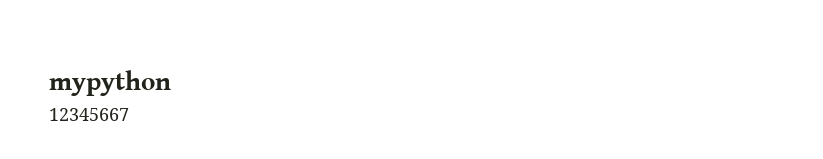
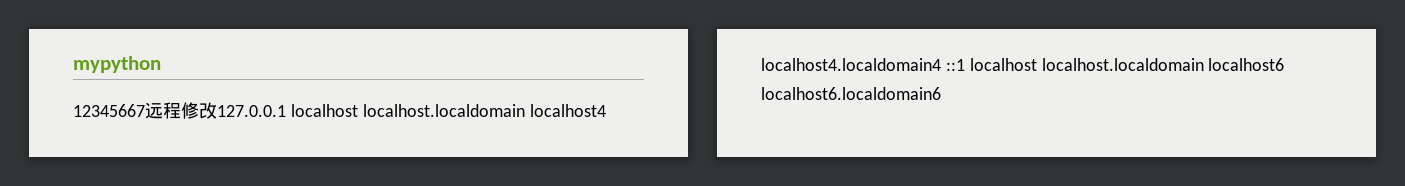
- 12345667
+ 12345667远程修改127.0.0.1 localhost localhost.localdomain localhost4 localhost4.localdomain4 ::1 localhost localhost.localdomain localhost6 localhost6.localdomain6

